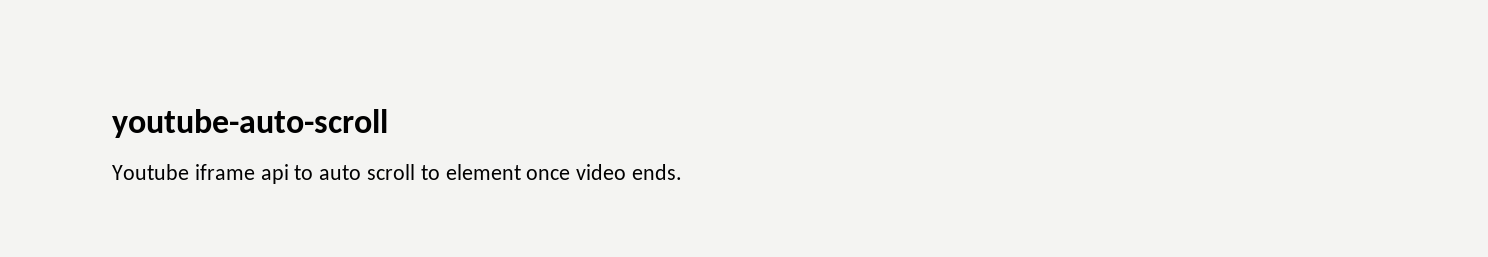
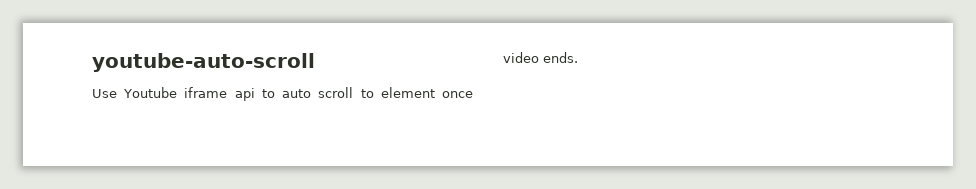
- Youtube iframe api to auto scroll to element once video ends.
+ Use Youtube iframe api to auto scroll to element once video ends.

